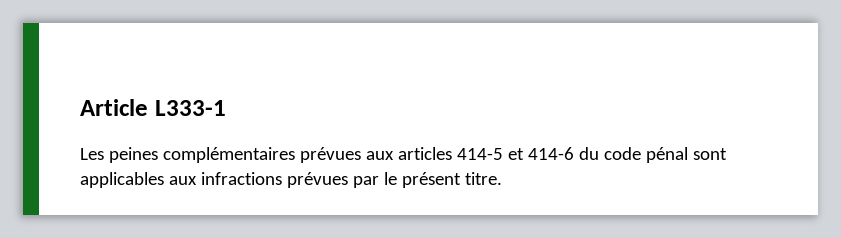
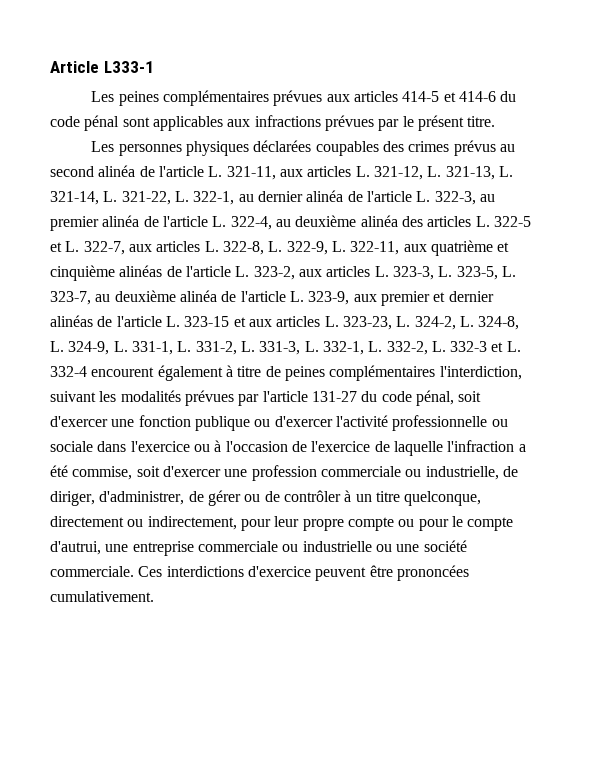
+ Les personnes physiques déclarées coupables des crimes prévus au second alinéa de l'article L. 321-11, aux articles L. 321-12, L. 321-13, L. 321-14, L. 321-22, L. 322-1, au dernier alinéa de l'article L. 322-3, au premier alinéa de l'article L. 322-4, au deuxième alinéa des articles L. 322-5 et L. 322-7, aux articles L. 322-8, L. 322-9, L. 322-11, aux quatrième et cinquième alinéas de l'article L. 323-2, aux articles L. 323-3, L. 323-5, L. 323-7, au deuxième alinéa de l'article L. 323-9, aux premier et dernier alinéas de l'article L. 323-15 et aux articles L. 323-23, L. 324-2, L. 324-8, L. 324-9, L. 331-1, L. 331-2, L. 331-3, L. 332-1, L. 332-2, L. 332-3 et L. 332-4 encourent également à titre de peines complémentaires l'interdiction, suivant les modalités prévues par l'article 131-27 du code pénal, soit d'exercer une fonction publique ou d'exercer l'activité professionnelle ou sociale dans l'exercice ou à l'occasion de l'exercice de laquelle l'infraction a été commise, soit d'exercer une profession commerciale ou industrielle, de diriger, d'administrer, de gérer ou de contrôler à un titre quelconque, directement ou indirectement, pour leur propre compte ou pour le compte d'autrui, une entreprise commerciale ou industrielle ou une société commerciale. Ces interdictions d'exercice peuvent être prononcées cumulativement.

